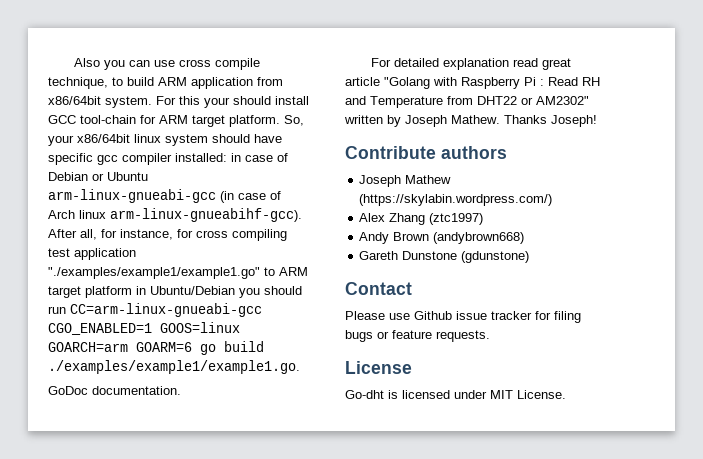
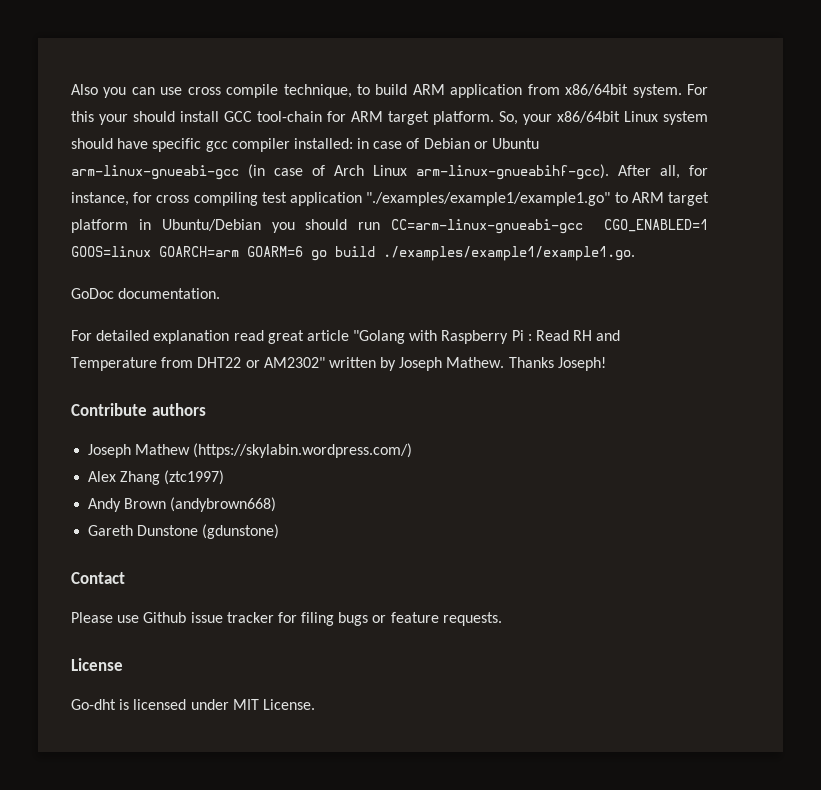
- So, your x86/64bit linux system should have specific gcc compiler installed: in case of Debian or Ubuntu arm-linux-gnueabi-gcc (in case of Arch linux arm-linux-gnueabihf-gcc).
+ So, your x86/64bit Linux system should have specific gcc compiler installed: in case of Debian or Ubuntu arm-linux-gnueabi-gcc (in case of Arch Linux arm-linux-gnueabihf-gcc).

